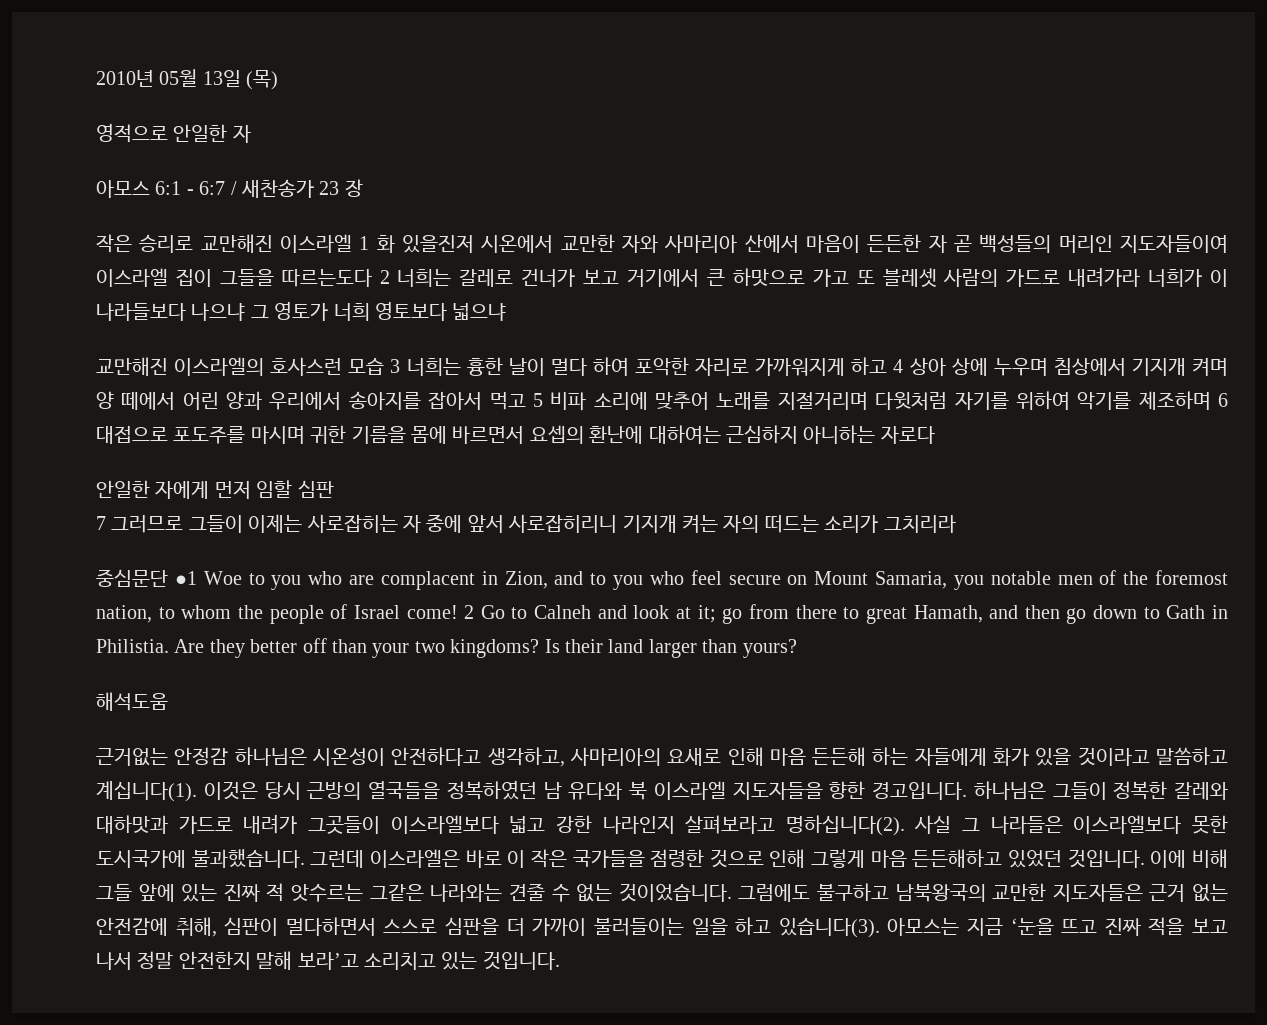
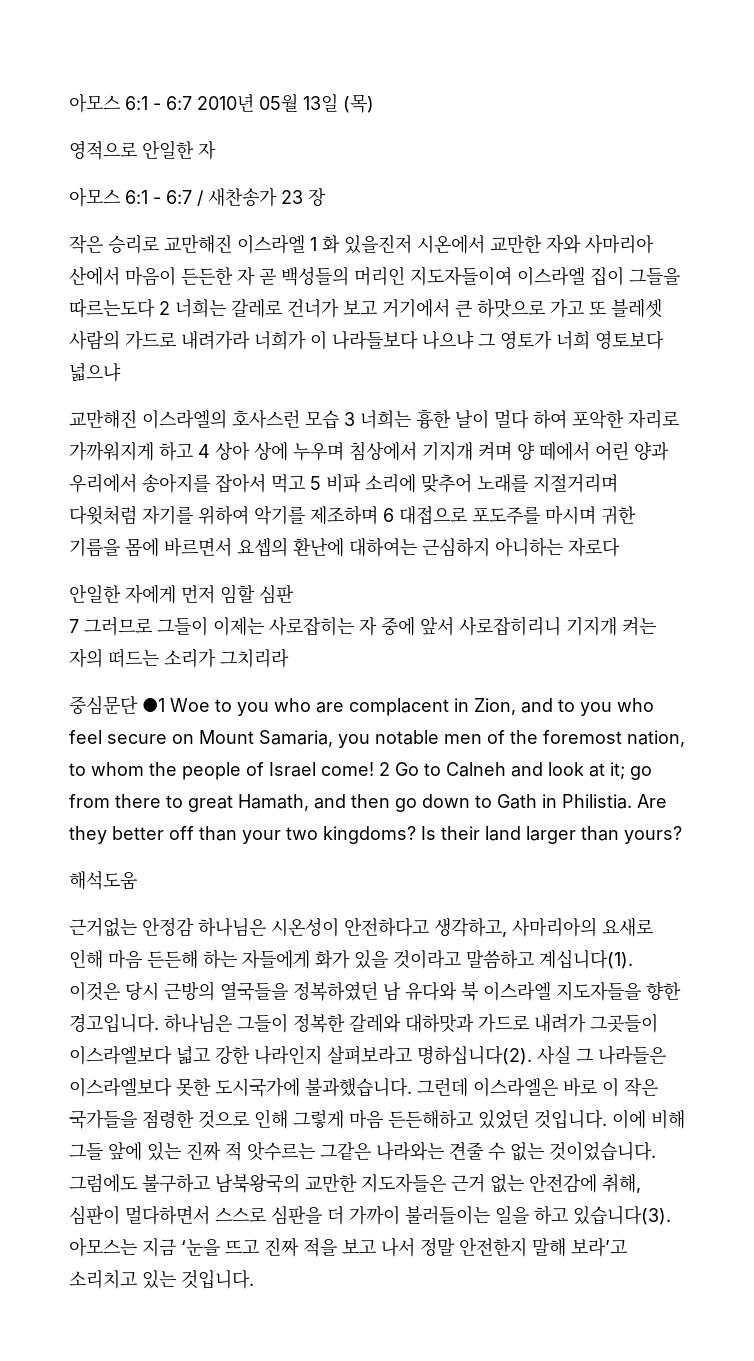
- 2010년 05월 13일 (목)
+ 아모스 6:1 - 6:7 2010년 05월 13일 (목)

